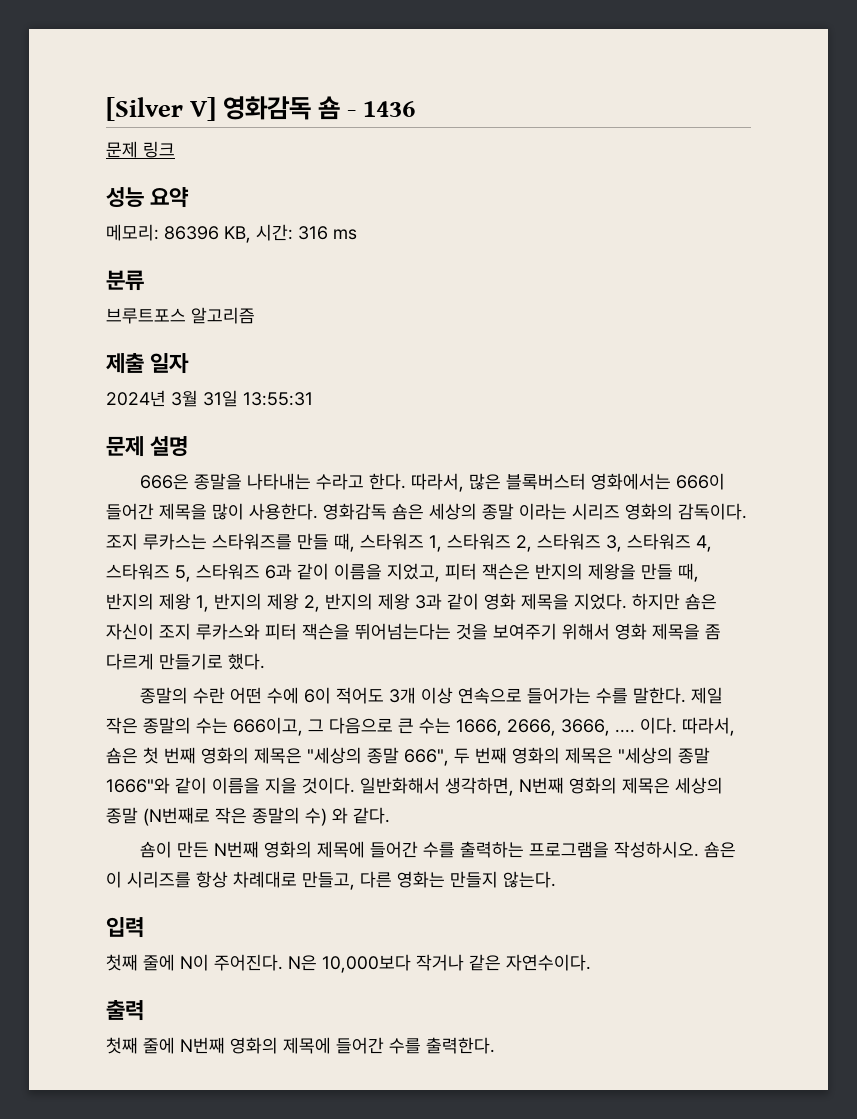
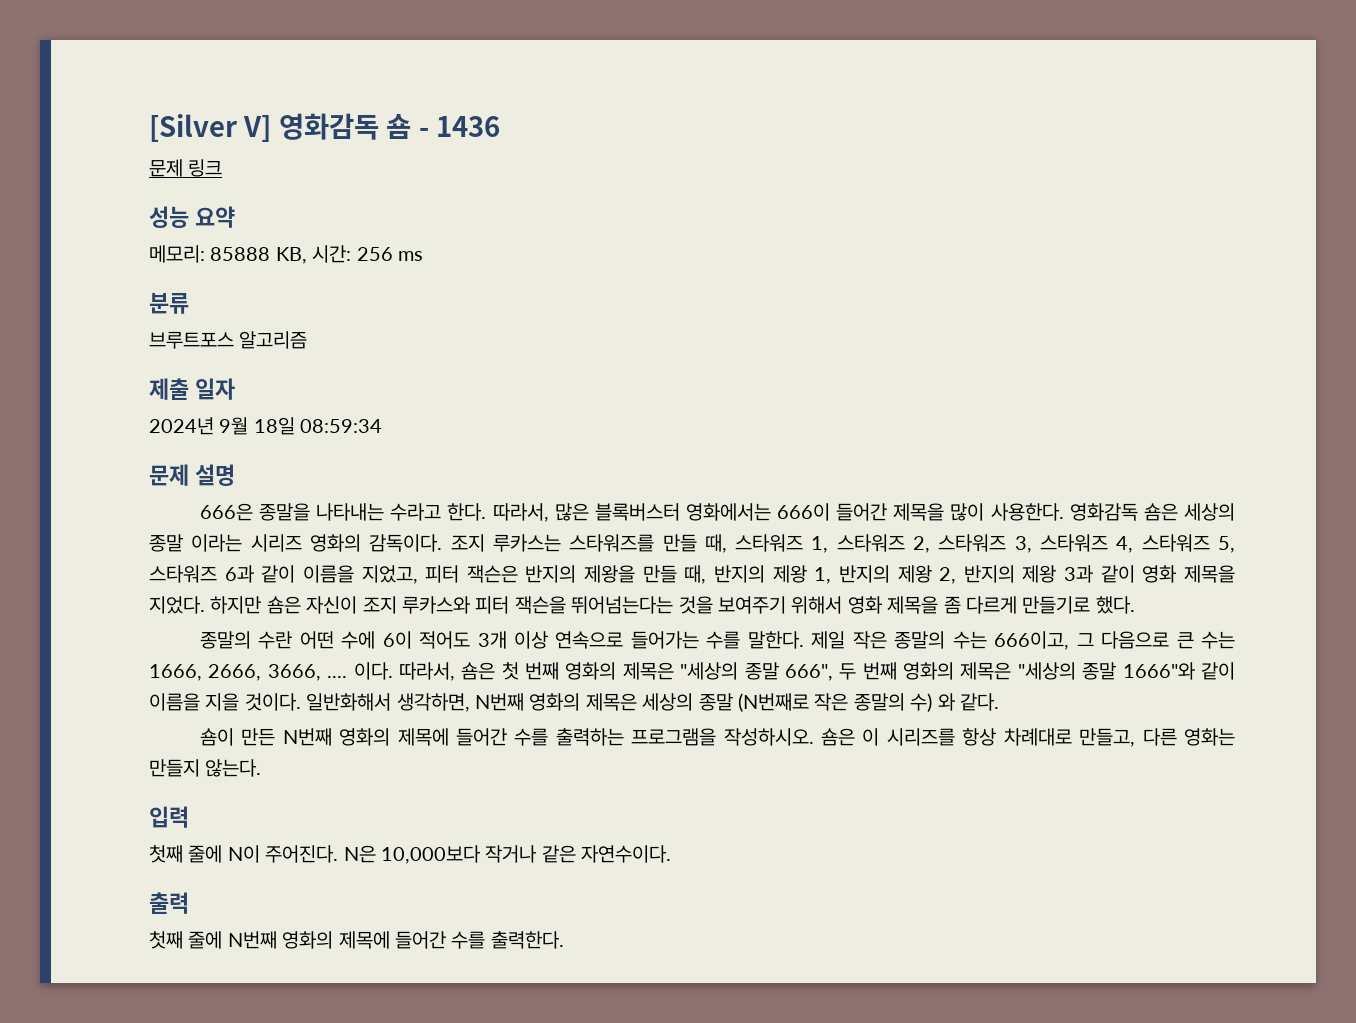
- 메모리: 86396 KB, 시간: 316 ms
+ 메모리: 85888 KB, 시간: 256 ms
- 2024년 3월 31일 13:55:31
+ 2024년 9월 18일 08:59:34

